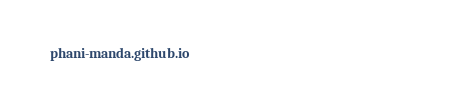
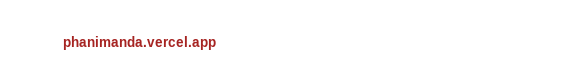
- phani-manda.github.io
+ phanimanda.vercel.app

